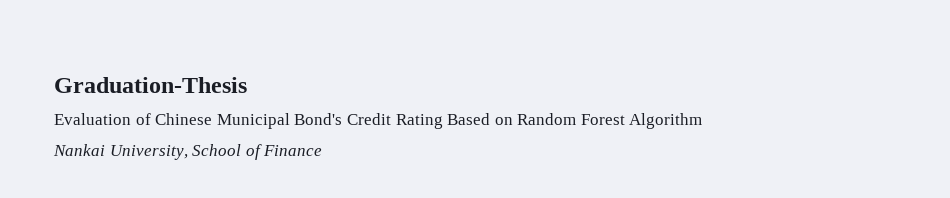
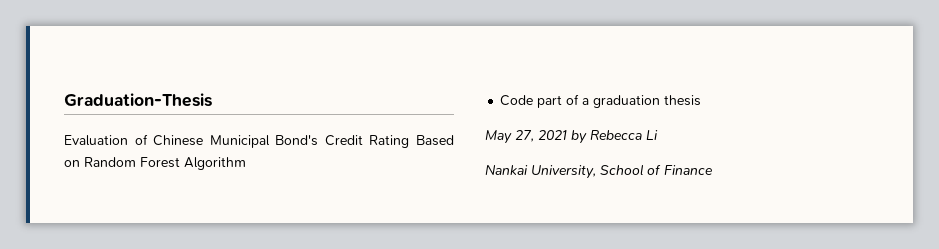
+ Code part of a graduation thesis
+ May 27, 2021 by Rebecca Li

